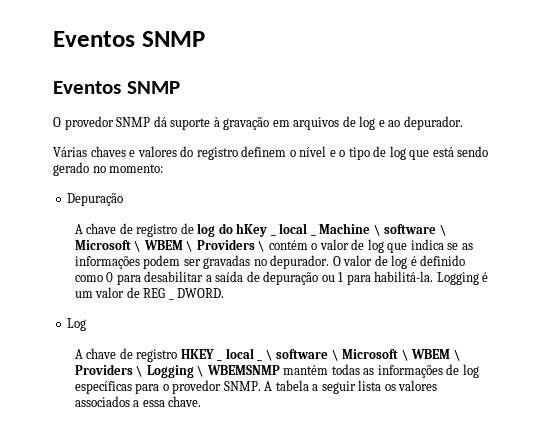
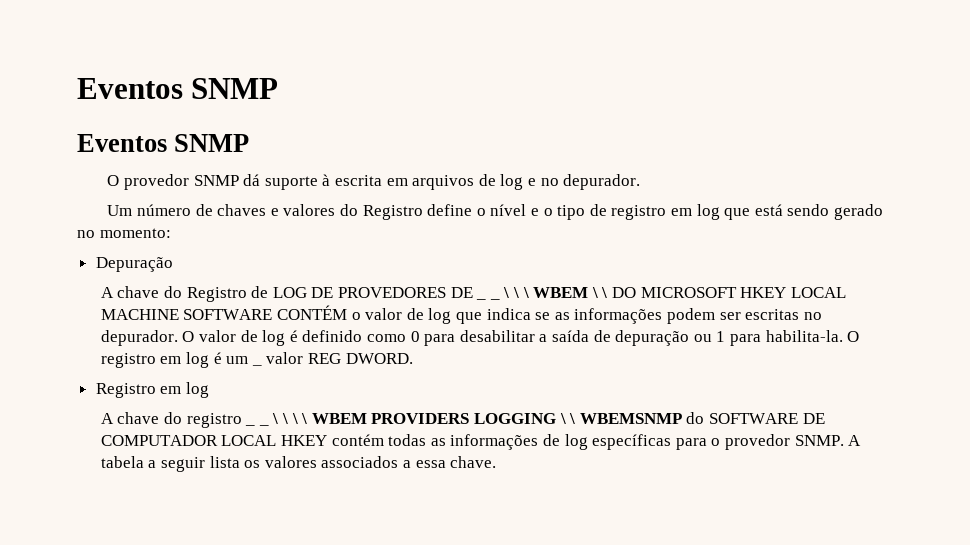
- O provedor SNMP dá suporte à gravação em arquivos de log e ao depurador.
+ O provedor SNMP dá suporte à escrita em arquivos de log e no depurador.
- Várias chaves e valores do registro definem o nível e o tipo de log que está sendo gerado no momento:
+ Um número de chaves e valores do Registro define o nível e o tipo de registro em log que está sendo gerado no momento:
- A chave de registro de log do hKey _ local _ Machine \ software \ Microsoft \ WBEM \ Providers \ contém o valor de log que indica se as informações podem ser gravadas no depurador.
+ A chave do Registro de LOG DE PROVEDORES DE _ _ \ \ \ WBEM \ \ DO MICROSOFT HKEY LOCAL MACHINE SOFTWARE CONTÉM o valor de log que indica se as informações podem ser escritas no depurador.
- O valor de log é definido como 0 para desabilitar a saída de depuração ou 1 para habilitá-la. Logging é um valor de REG _ DWORD.
- Log
- A chave de registro HKEY _ local _ \ software \ Microsoft \ WBEM \ Providers \ Logging \ WBEMSNMP mantém todas as informações de log específicas para o provedor SNMP.
+ O valor de log é definido como 0 para desabilitar a saída de depuração ou 1 para habilita-la. O registro em log é um _ valor REG DWORD.
+ Registro em log
+ A chave do registro _ _ \ \ \ \ WBEM PROVIDERS LOGGING \ \ WBEMSNMP do SOFTWARE DE COMPUTADOR LOCAL HKEY contém todas as informações de log específicas para o provedor SNMP.

